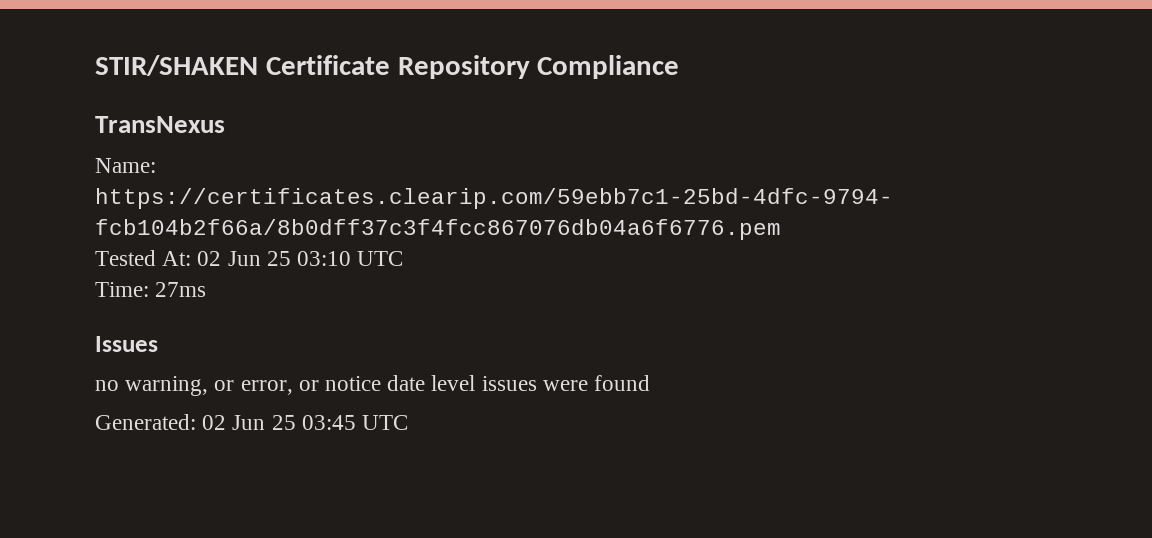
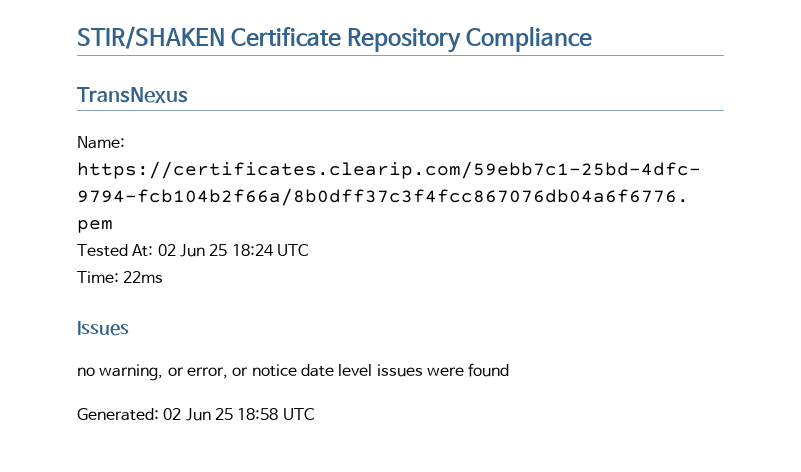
- Tested At: 02 Jun 25 03:10 UTC
+ Tested At: 02 Jun 25 18:24 UTC
- Time: 27ms
+ Time: 22ms
- Generated: 02 Jun 25 03:45 UTC
+ Generated: 02 Jun 25 18:58 UTC

